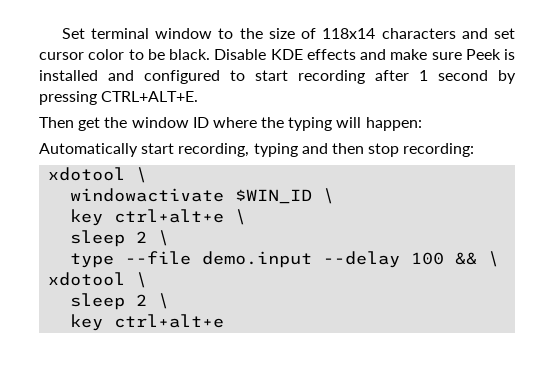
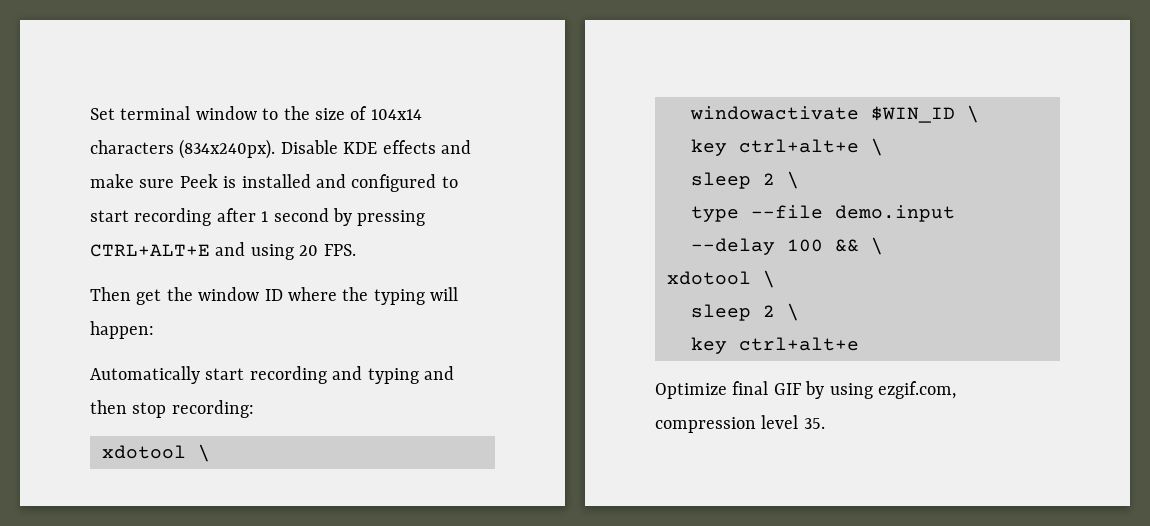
- Set terminal window to the size of 118x14 characters and set cursor color to be black.
+ Set terminal window to the size of 104x14 characters (834x240px).
- Disable KDE effects and make sure Peek is installed and configured to start recording after 1 second by pressing CTRL+ALT+E.
+ Disable KDE effects and make sure Peek is installed and configured to start recording after 1 second by pressing CTRL+ALT+E and using 20 FPS.
- Automatically start recording, typing and then stop recording:
+ Automatically start recording and typing and then stop recording:
+ Optimize final GIF by using ezgif.com, compression level 35.

